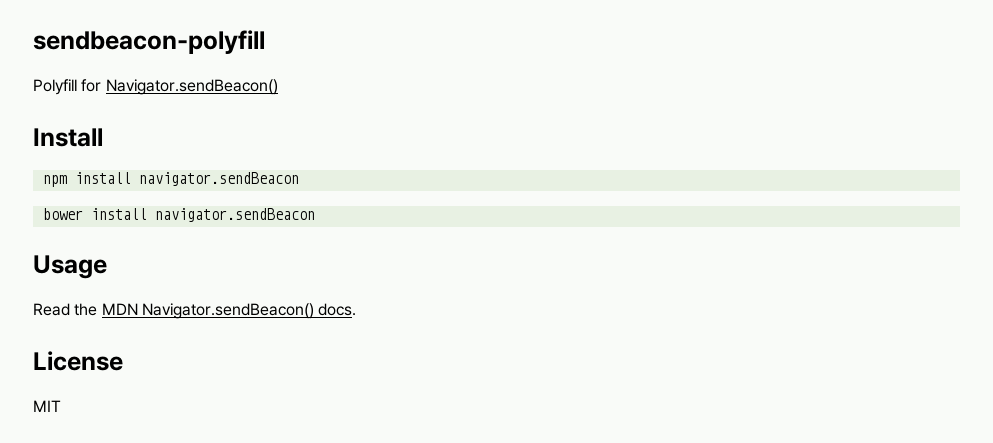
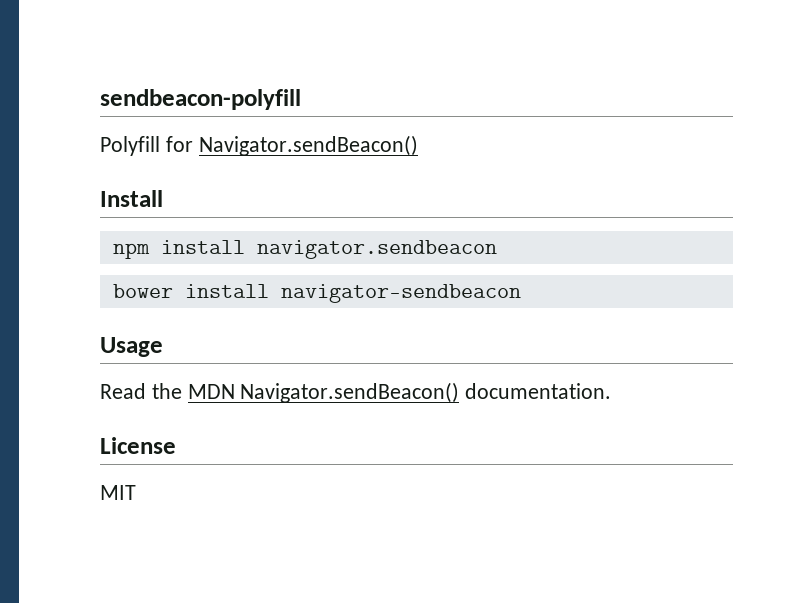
- npm install navigator.sendBeacon
+ npm install navigator.sendbeacon
- bower install navigator.sendBeacon
+ bower install navigator-sendbeacon
- Read the MDN Navigator.sendBeacon() docs.
+ Read the MDN Navigator.sendBeacon() documentation.

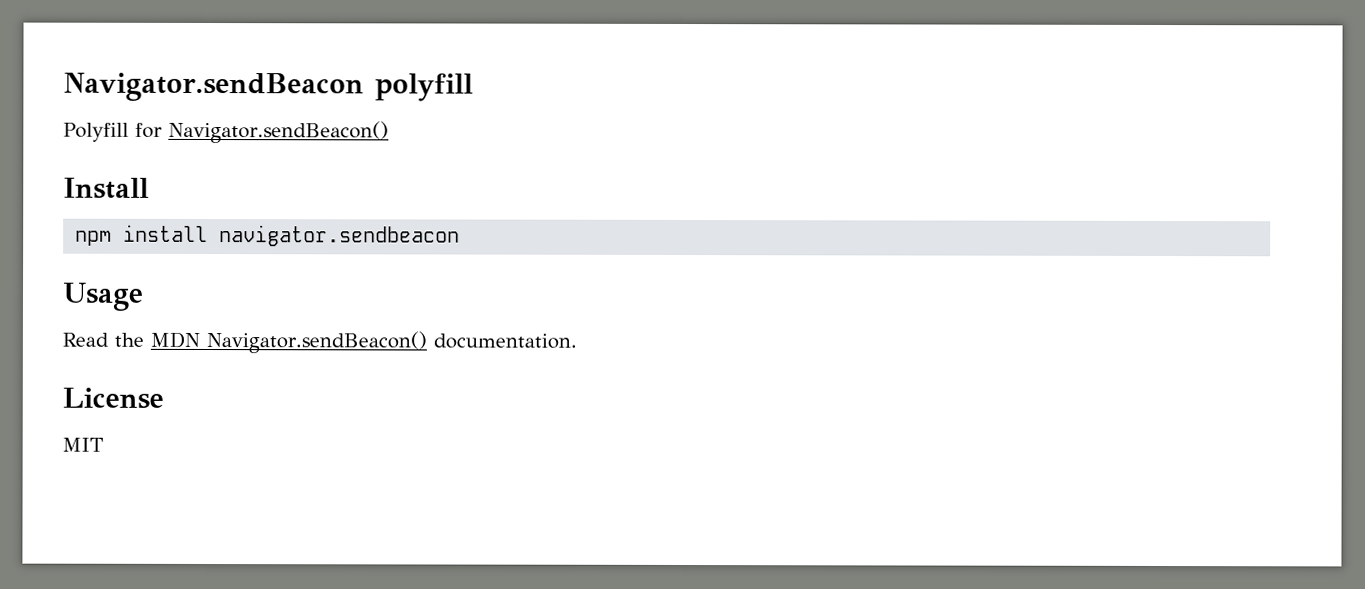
- sendbeacon-polyfill
+ Navigator.sendBeacon polyfill
- bower install navigator-sendbeacon

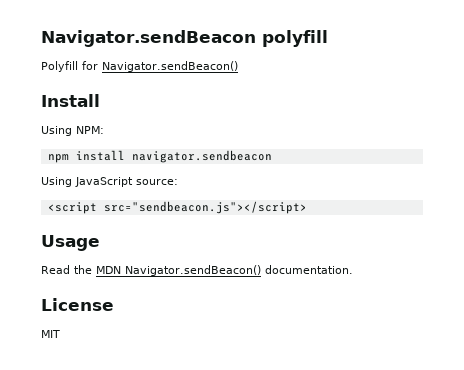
+ Using NPM:
+ Using JavaScript source:
+ <script src="sendbeacon.js"></script>

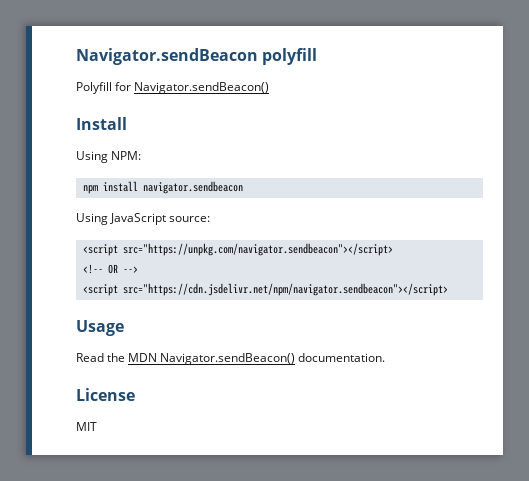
- <script src="sendbeacon.js"></script>
+ <script src="https://unpkg.com/navigator.sendbeacon"></script>
+ <!-- OR -->
+ <script src="https://cdn.jsdelivr.net/npm/navigator.sendbeacon"></script>

